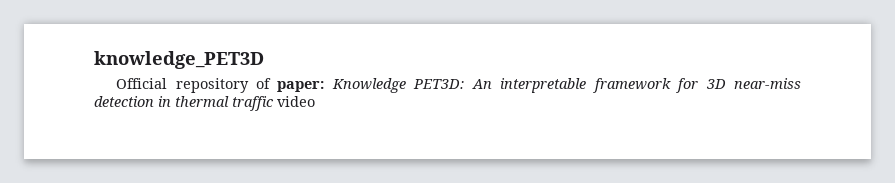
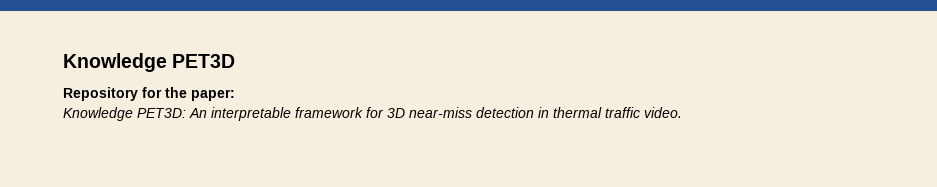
- knowledge_PET3D
- Official repository of paper: Knowledge PET3D: An interpretable framework for 3D near-miss detection in thermal traffic video
+ Knowledge PET3D
+ Repository for the paper:
+ Knowledge PET3D: An interpretable framework for 3D near-miss detection in thermal traffic video.

